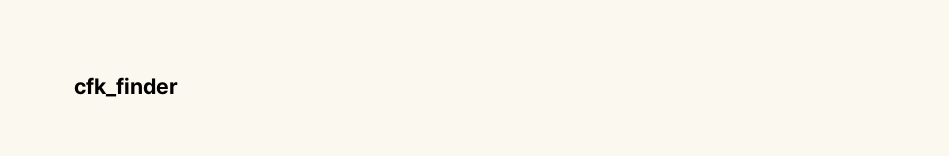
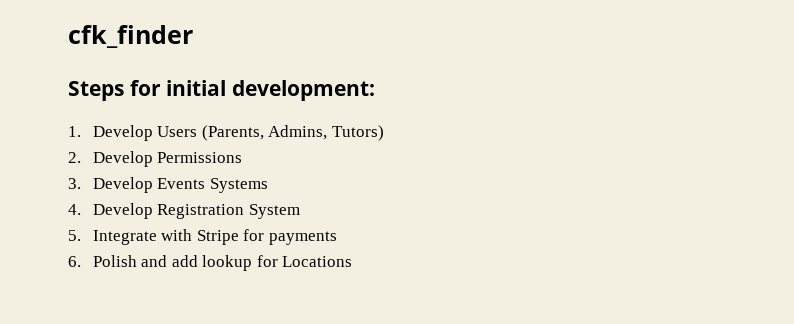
+ Steps for initial development:
+ 1. Develop Users (Parents, Admins, Tutors)
+ 2. Develop Permissions
+ 3. Develop Events Systems
+ 4. Develop Registration System
+ 5. Integrate with Stripe for payments
+ 6. Polish and add lookup for Locations

